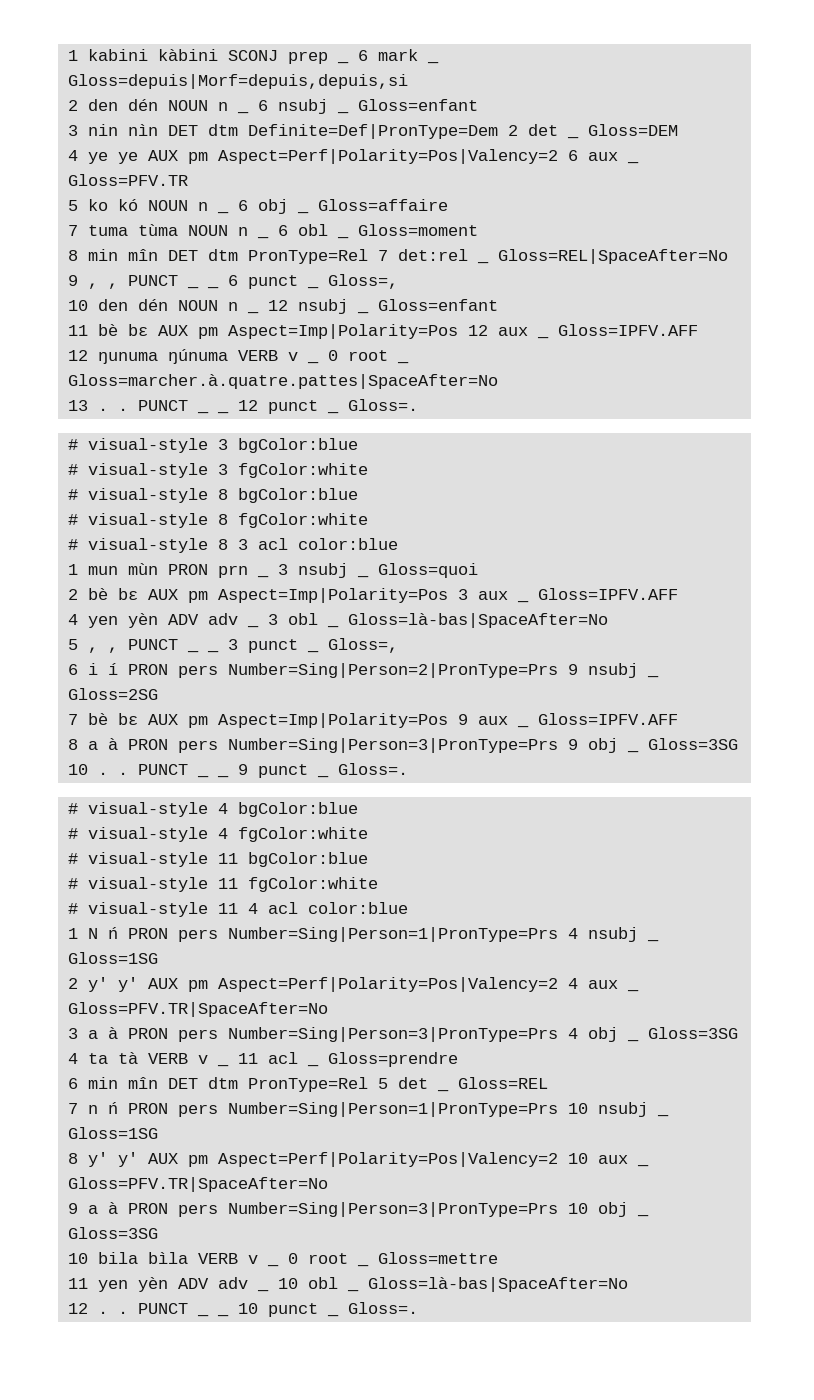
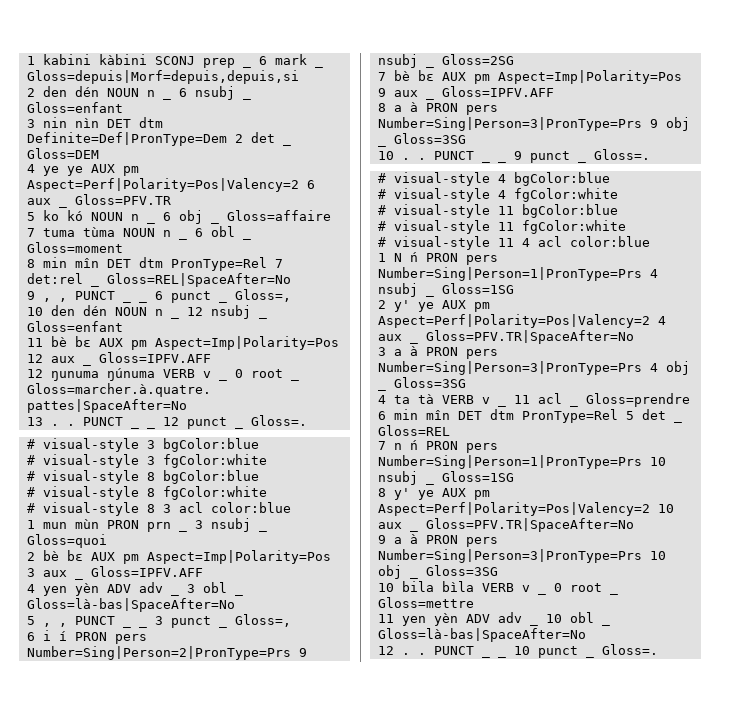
- 2 y' y' AUX pm Aspect=Perf|Polarity=Pos|Valency=2 4 aux _ Gloss=PFV.TR|SpaceAfter=No
+ 2 y' ye AUX pm Aspect=Perf|Polarity=Pos|Valency=2 4 aux _ Gloss=PFV.TR|SpaceAfter=No
- 8 y' y' AUX pm Aspect=Perf|Polarity=Pos|Valency=2 10 aux _ Gloss=PFV.TR|SpaceAfter=No
+ 8 y' ye AUX pm Aspect=Perf|Polarity=Pos|Valency=2 10 aux _ Gloss=PFV.TR|SpaceAfter=No

